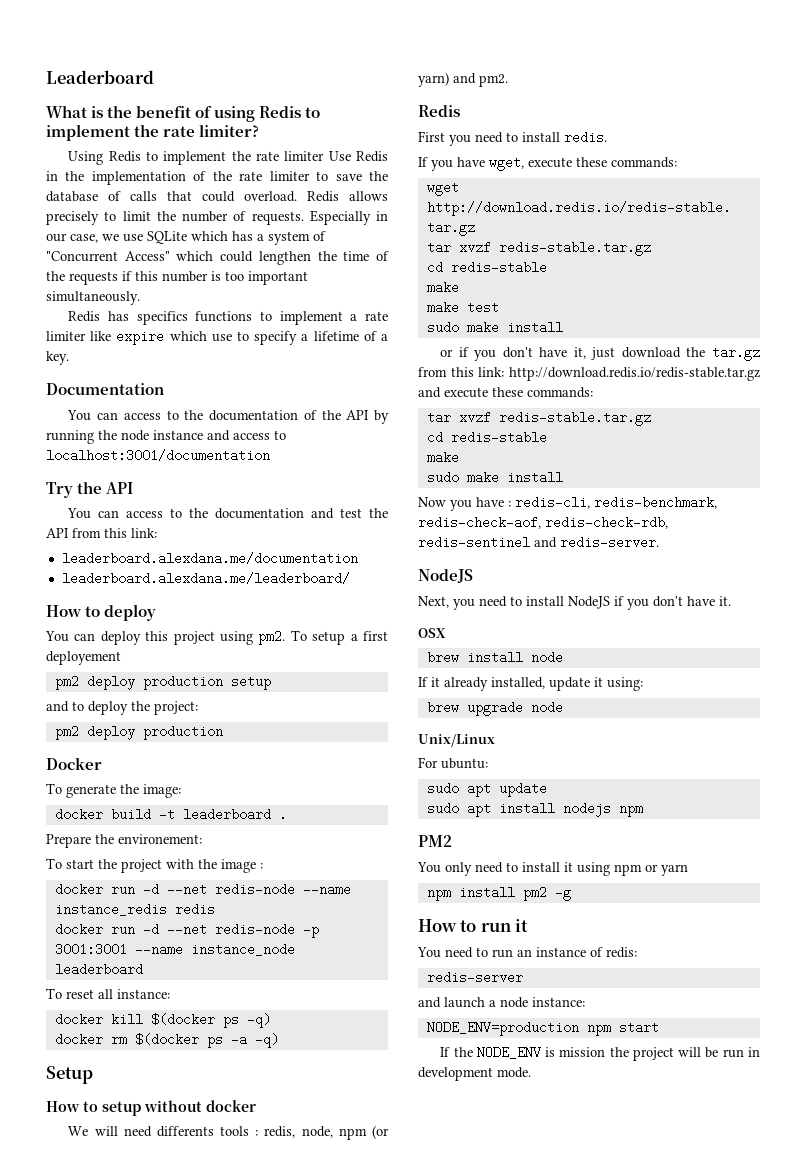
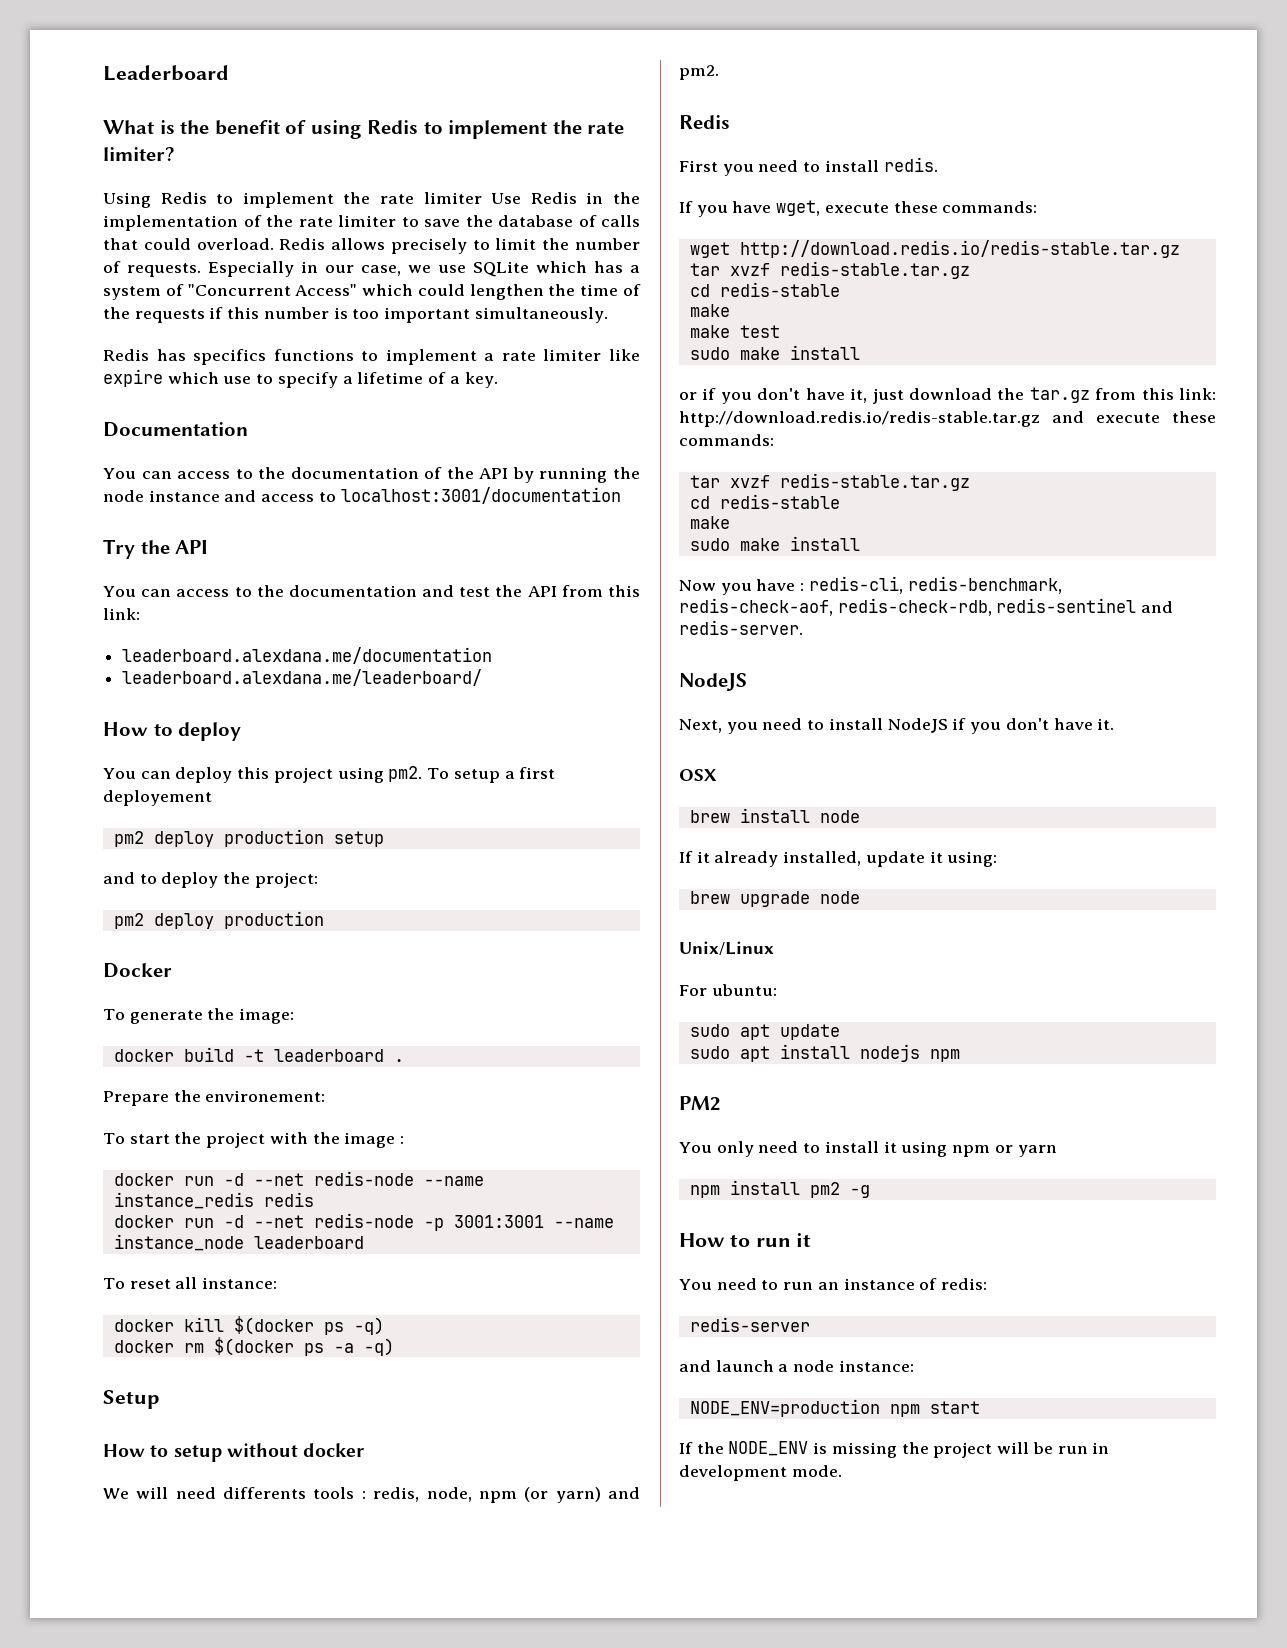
- If the NODE_ENV is mission the project will be run in development mode.
+ If the NODE_ENV is missing the project will be run in development mode.

